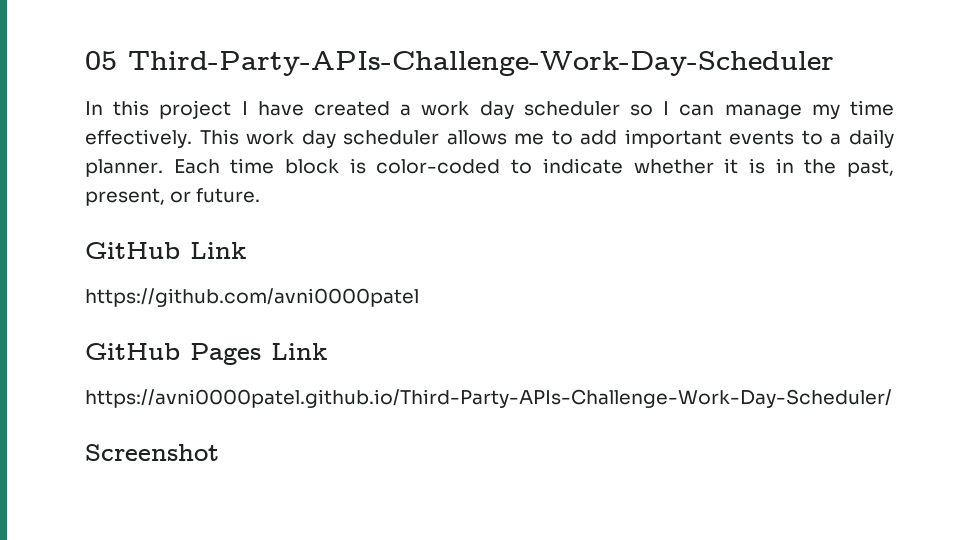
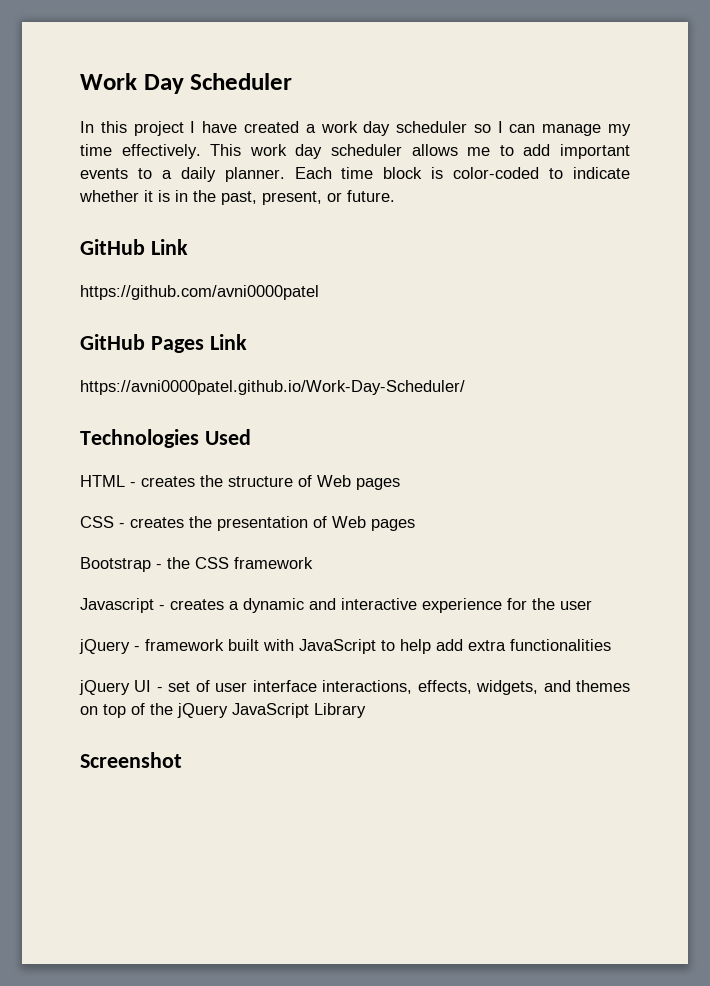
- 05 Third-Party-APIs-Challenge-Work-Day-Scheduler
+ Work Day Scheduler
- https://avni0000patel.github.io/Third-Party-APIs-Challenge-Work-Day-Scheduler/
+ https://avni0000patel.github.io/Work-Day-Scheduler/
+ Technologies Used
+ HTML - creates the structure of Web pages
+ CSS - creates the presentation of Web pages
+ Bootstrap - the CSS framework
+ Javascript - creates a dynamic and interactive experience for the user
+ jQuery - framework built with JavaScript to help add extra functionalities
+ jQuery UI - set of user interface interactions, effects, widgets, and themes on top of the jQuery JavaScript Library

